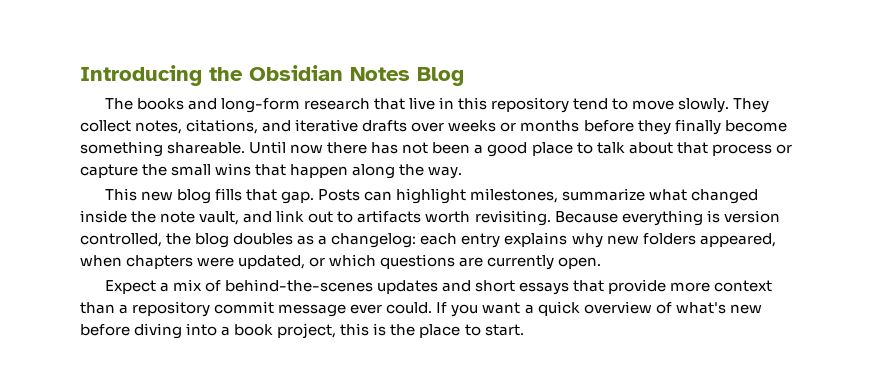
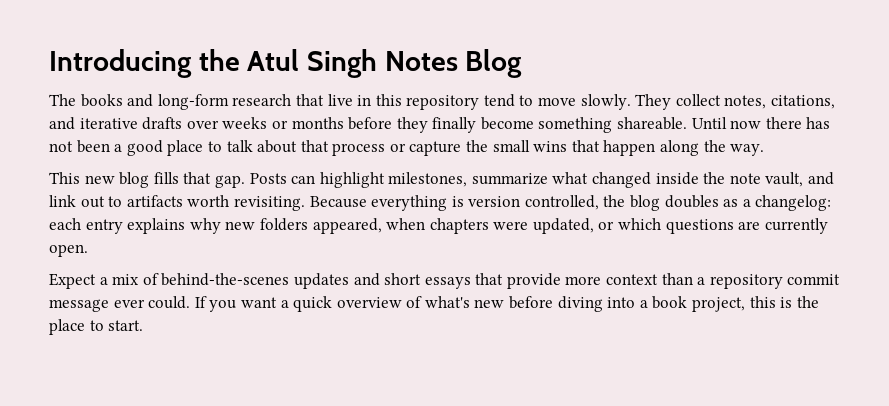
- Introducing the Obsidian Notes Blog
+ Introducing the Atul Singh Notes Blog

